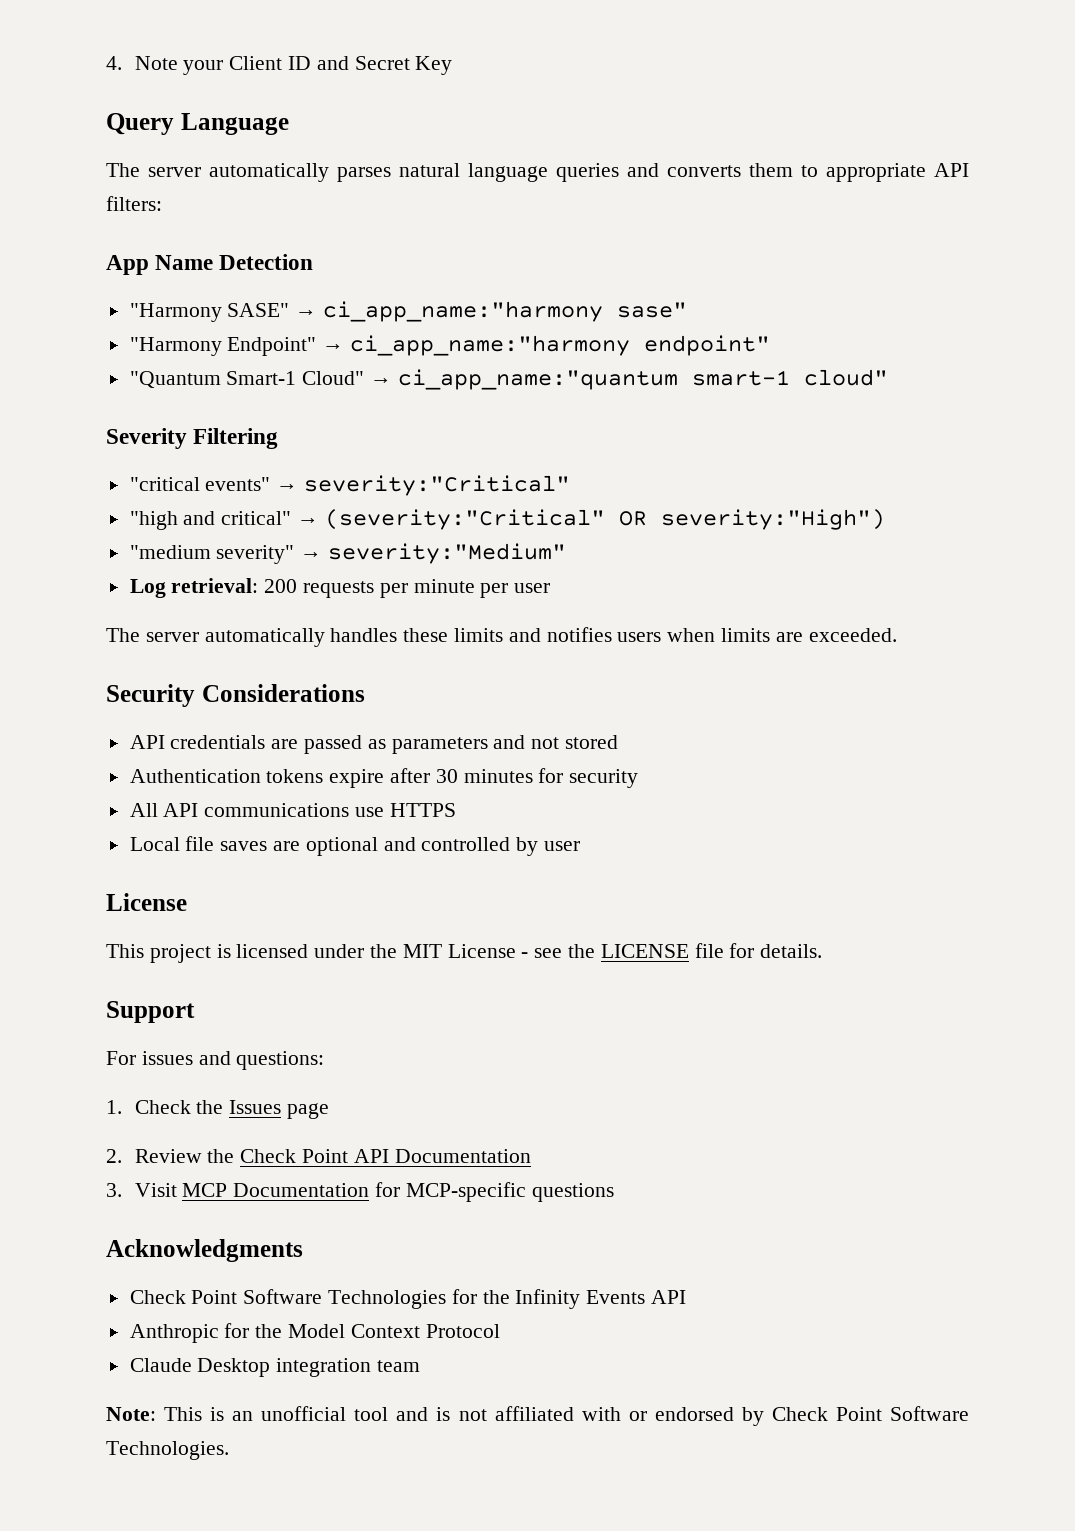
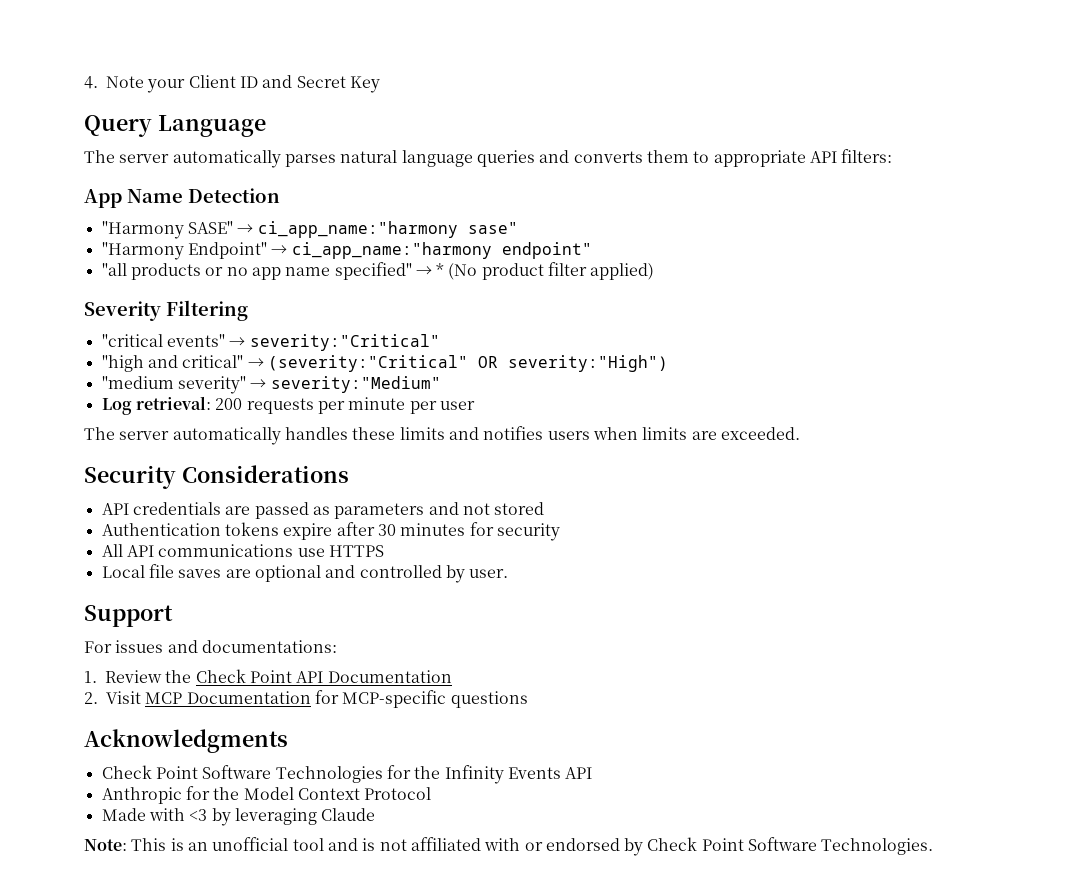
- "Quantum Smart-1 Cloud" → ci_app_name:"quantum smart-1 cloud"
+ "all products or no app name specified" → * (No product filter applied)
- Local file saves are optional and controlled by user
- License
- This project is licensed under the MIT License - see the LICENSE file for details.
+ Local file saves are optional and controlled by user.
  Support
- For issues and questions:
- 1. Check the Issues page
- 2. Review the Check Point API Documentation
+ For issues and documentations:
+ 1. Review the Check Point API Documentation
- 3. Visit MCP Documentation for MCP-specific questions
+ 2. Visit MCP Documentation for MCP-specific questions
- Claude Desktop integration team
+ Made with <3 by leveraging Claude

